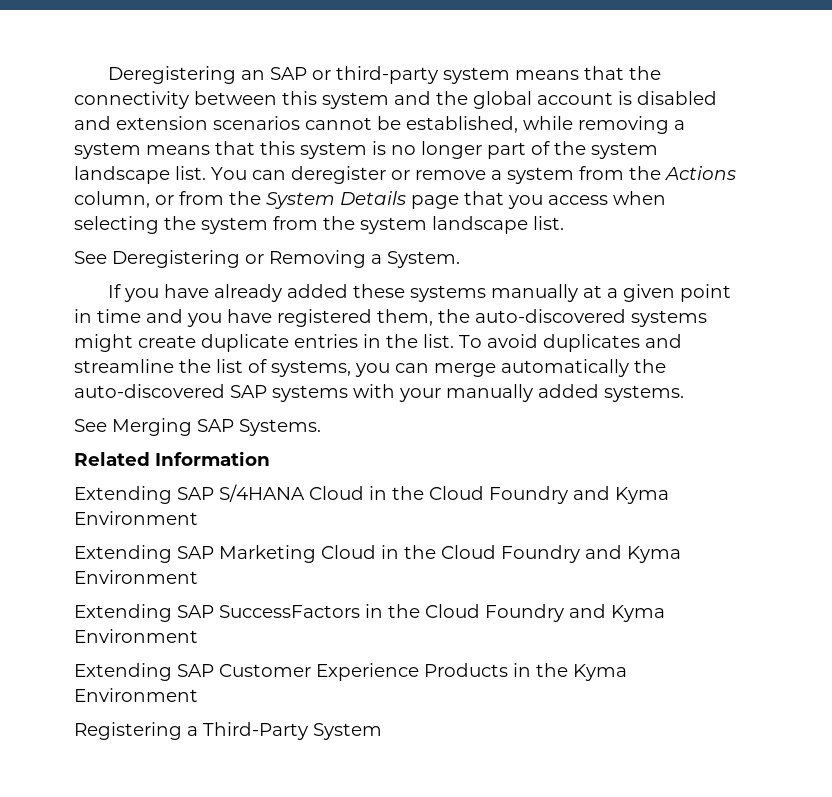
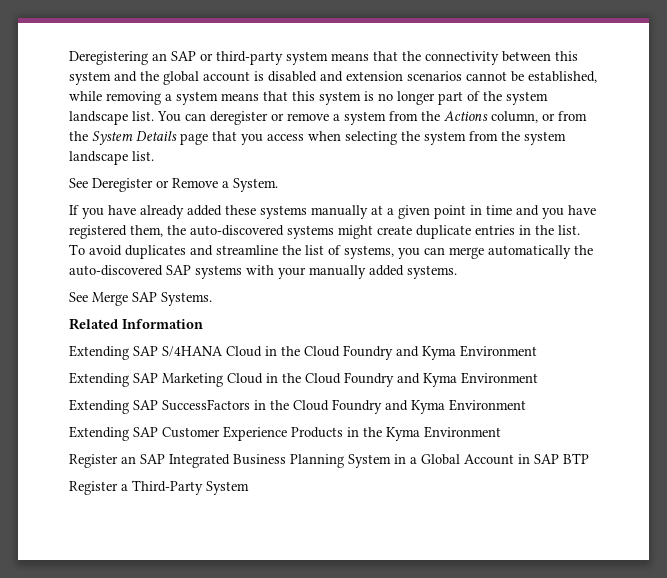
- See Deregistering or Removing a System.
+ See Deregister or Removе a System.
- See Merging SAP Systems.
+ See Mergе SAP Systems.
- Registering a Third-Party System
+ Register an SAP Integrated Business Planning System in a Global Account in SAP BTP
+ Register a Third-Party System

